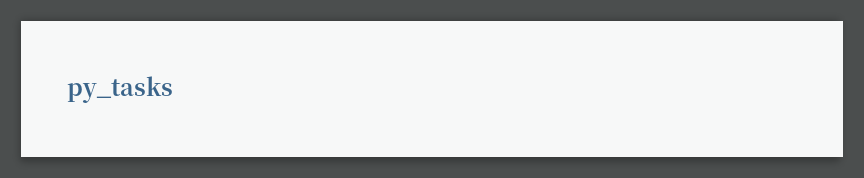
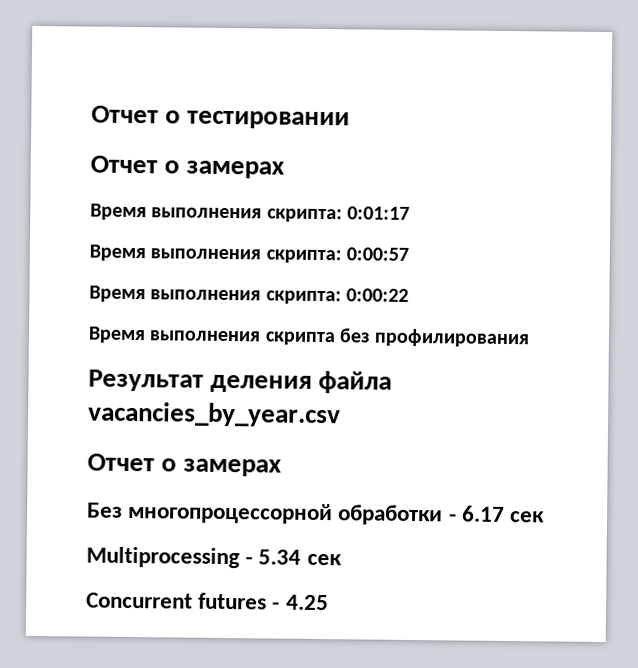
- py_tasks
+ Отчет о тестировании
+ Отчет о замерах
+ Время выполнения скрипта: 0:01:17
+ Время выполнения скрипта: 0:00:57
+ Время выполнения скрипта: 0:00:22
+ Время выполнения скрипта без профилирования
+ Результат деления файла vacancies_by_year.csv
+ Отчет о замерах
+ Без многопроцессорной обработки - 6.17 сек
+ Multiprocessing - 5.34 сек
+ Concurrent futures - 4.25

